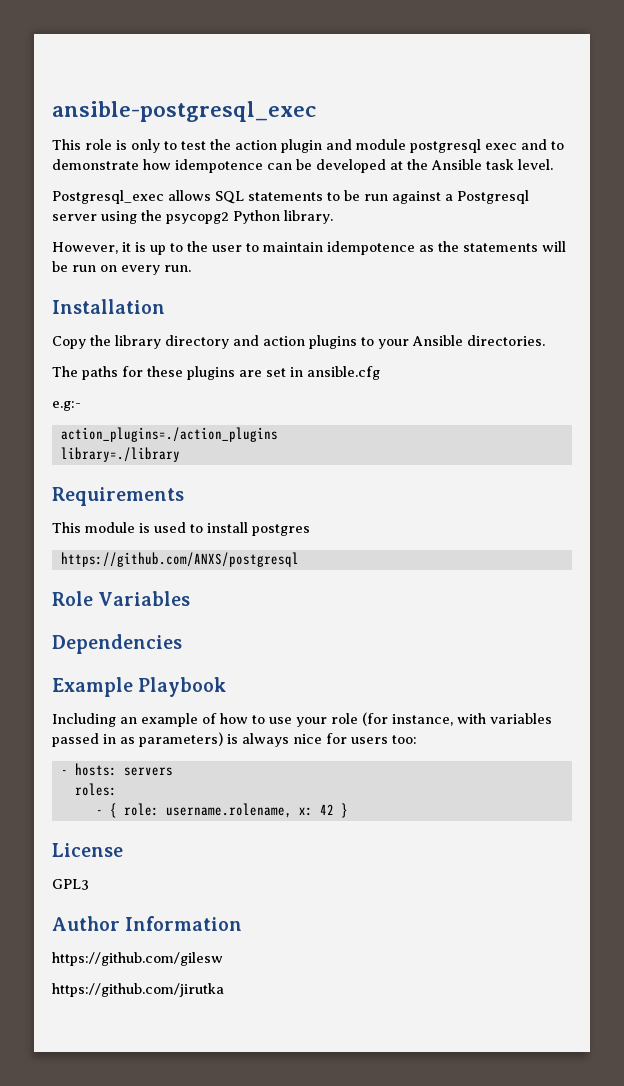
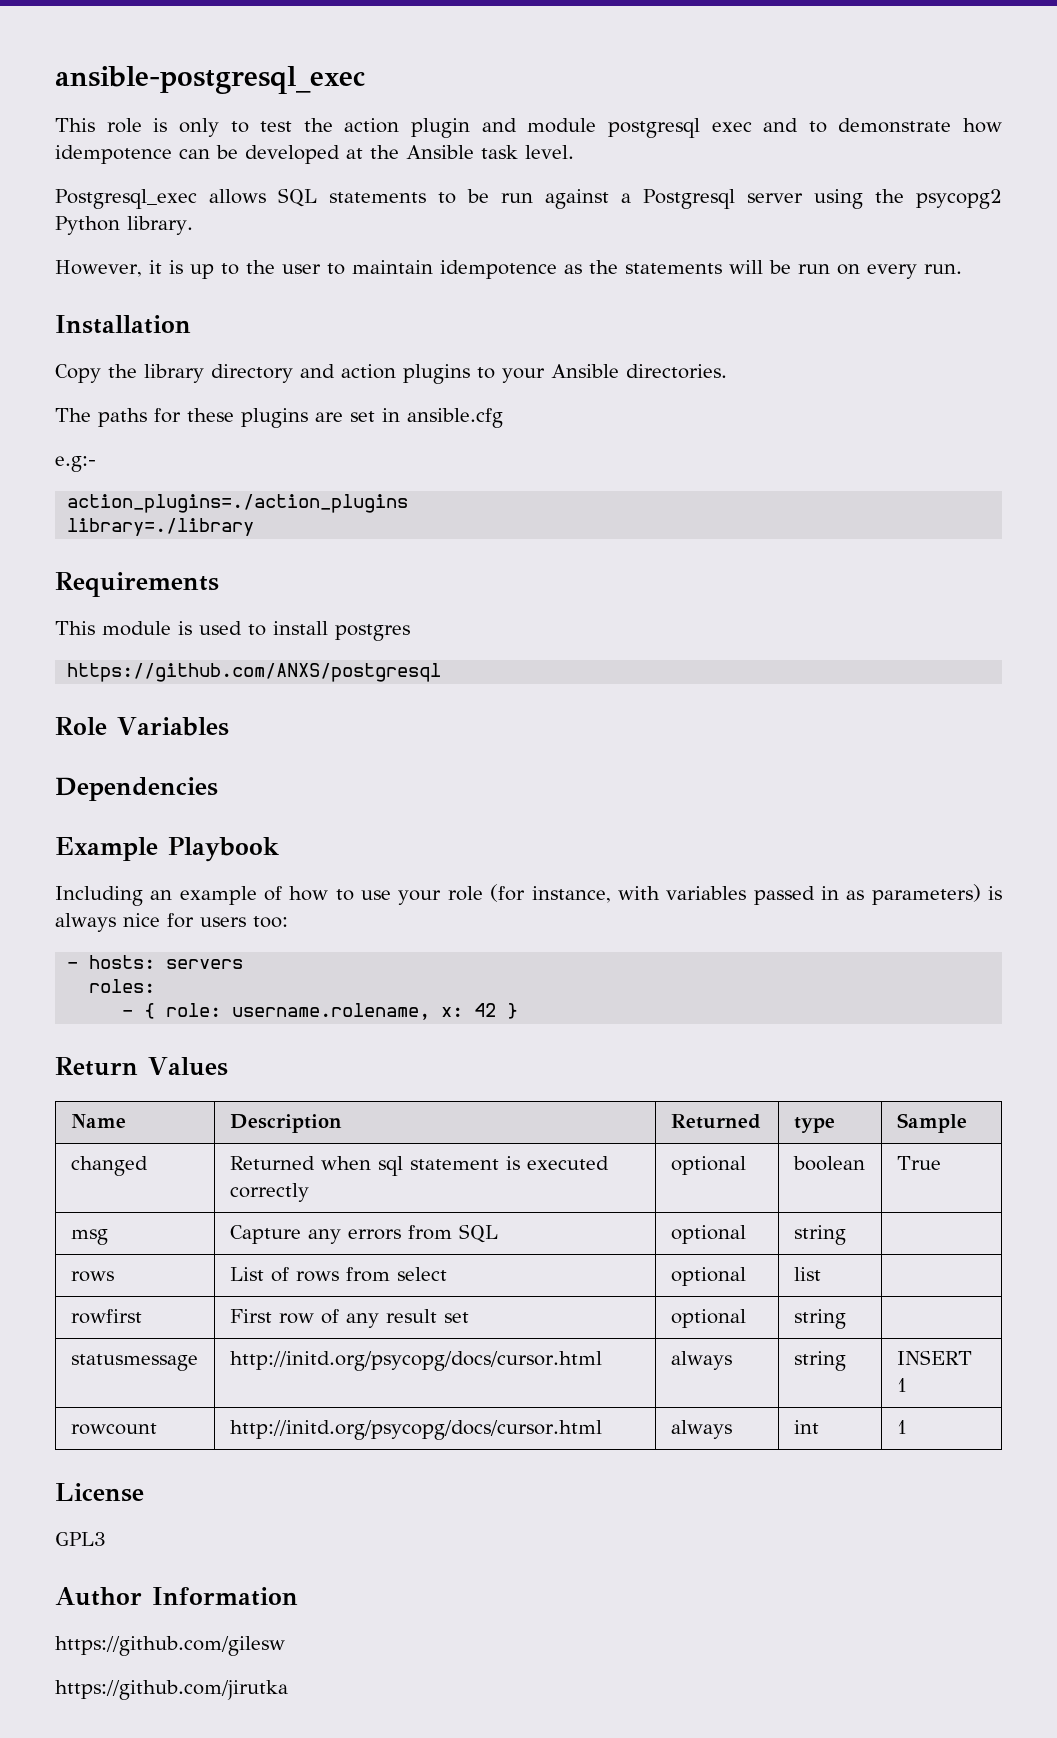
+ Return Values
+ Name | Description | Returned | type | Sample
+ changed | Returned when sql statement is executed correctly | optional | boolean | True
+ msg | Capture any errors from SQL | optional | string |
+ rows | List of rows from select | optional | list |
+ rowfirst | First row of any result set | optional | string |
+ statusmessage | http://initd.org/psycopg/docs/cursor.html | always | string | INSERT 1
+ rowcount | http://initd.org/psycopg/docs/cursor.html | always | int | 1

